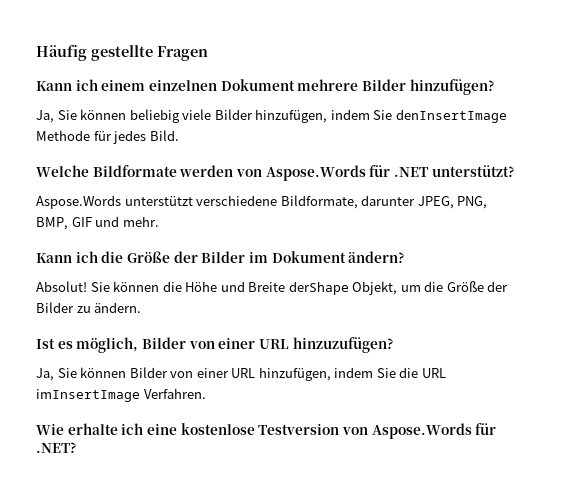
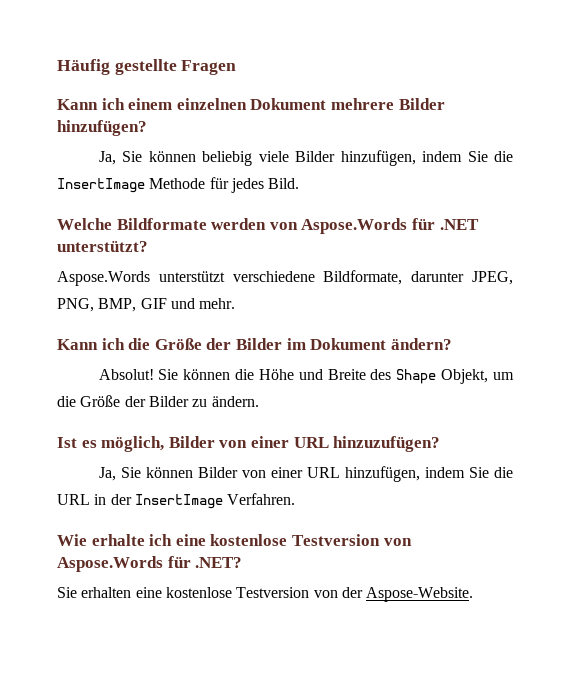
- Ja, Sie können beliebig viele Bilder hinzufügen, indem Sie denInsertImage Methode für jedes Bild.
+ Ja, Sie können beliebig viele Bilder hinzufügen, indem Sie die InsertImage Methode für jedes Bild.
- Sie können die Höhe und Breite derShape Objekt, um die Größe der Bilder zu ändern.
+ Sie können die Höhe und Breite des Shape Objekt, um die Größe der Bilder zu ändern.
- Ja, Sie können Bilder von einer URL hinzufügen, indem Sie die URL imInsertImage Verfahren.
+ Ja, Sie können Bilder von einer URL hinzufügen, indem Sie die URL in der InsertImage Verfahren.
+ Sie erhalten eine kostenlose Testversion von der Aspose-Website.

